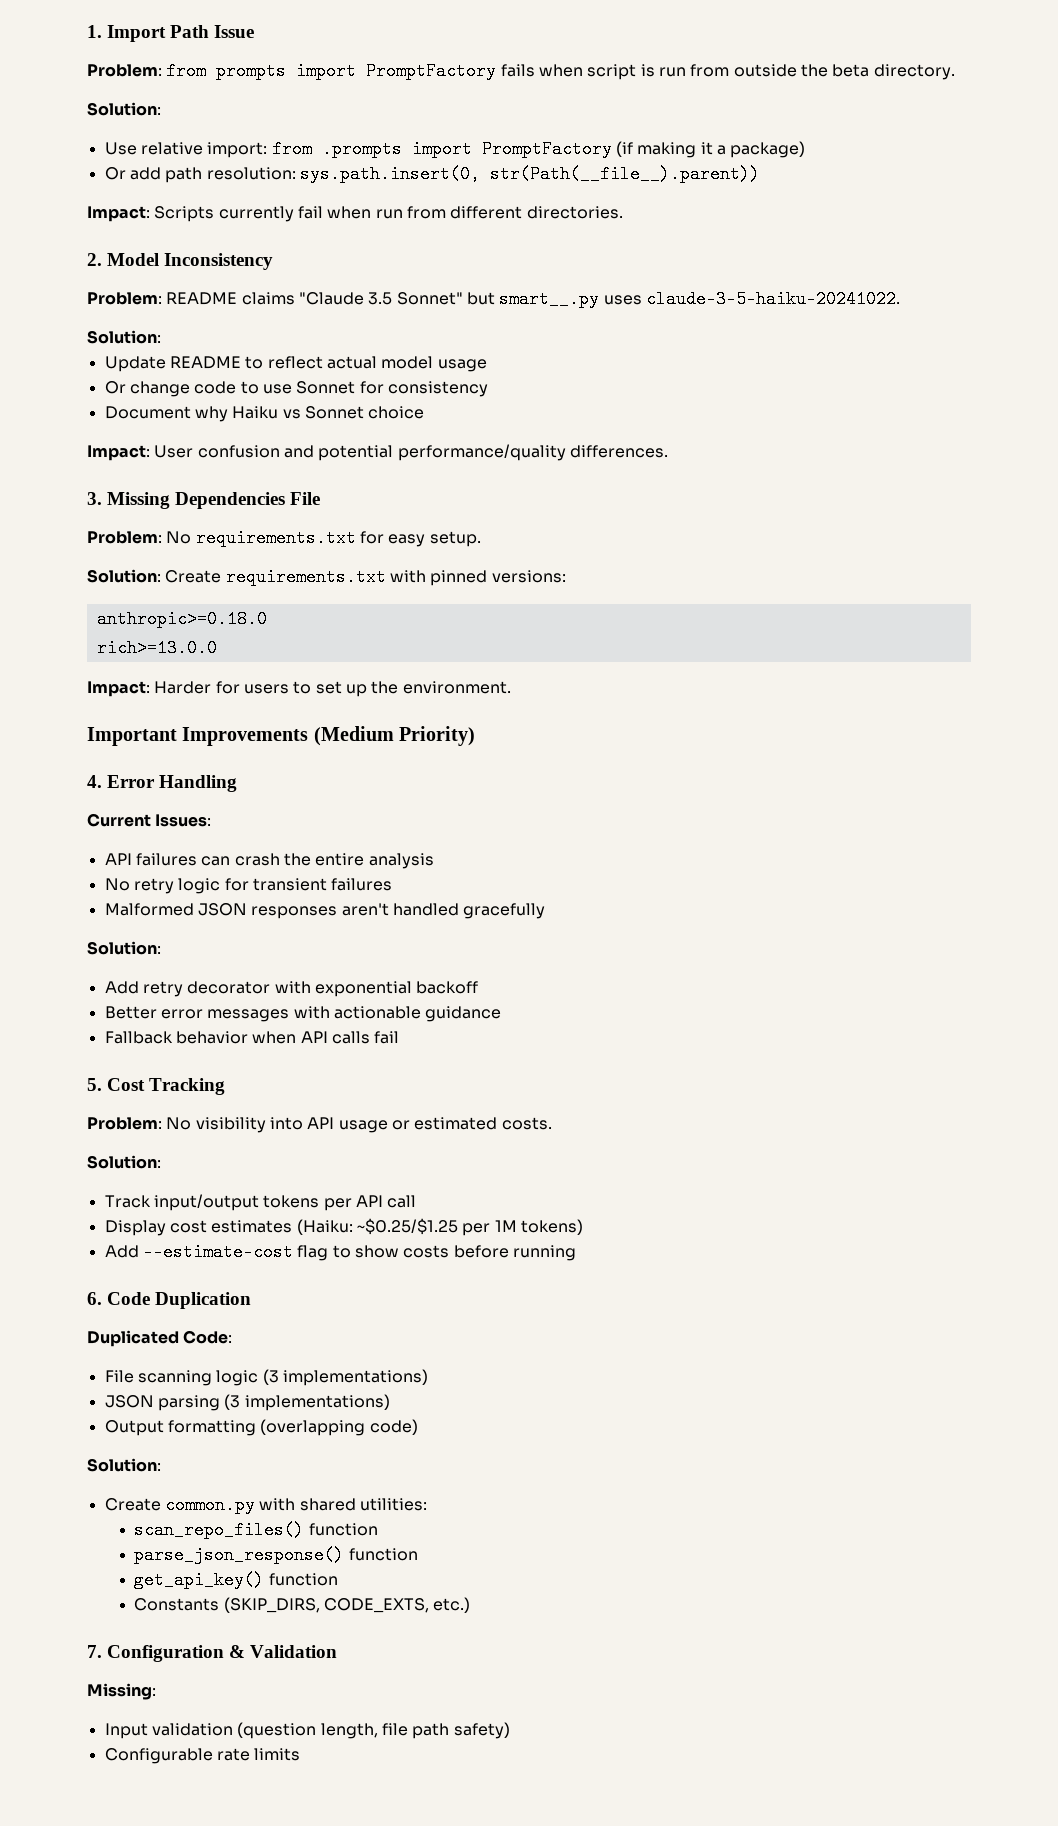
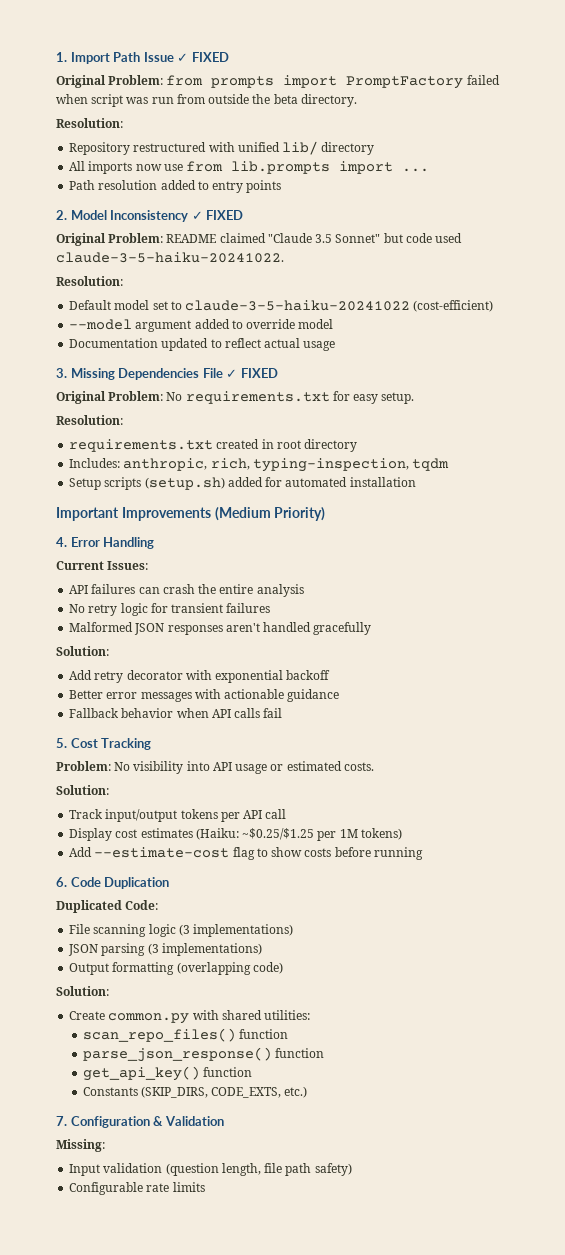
- 1. Import Path Issue
- Problem: from prompts import PromptFactory fails when script is run from outside the beta directory.
- Solution:
- Use relative import: from .prompts import PromptFactory (if making it a package)
- Or add path resolution: sys.path.insert(0, str(Path(__file__).parent))
- Impact: Scripts currently fail when run from different directories.
+ 1. Import Path Issue ✓ FIXED
+ Original Problem: from prompts import PromptFactory failed when script was run from outside the beta directory.
+ Resolution:
+ Repository restructured with unified lib/ directory
+ All imports now use from lib.prompts import ...
+ Path resolution added to entry points
- 2. Model Inconsistency
- Problem: README claims "Claude 3.5 Sonnet" but smart__.py uses claude-3-5-haiku-20241022.
- Solution:
- Update README to reflect actual model usage
- Or change code to use Sonnet for consistency
- Document why Haiku vs Sonnet choice
- Impact: User confusion and potential performance/quality differences.
+ 2. Model Inconsistency ✓ FIXED
+ Original Problem: README claimed "Claude 3.5 Sonnet" but code used claude-3-5-haiku-20241022.
+ Resolution:
+ Default model set to claude-3-5-haiku-20241022 (cost-efficient)
+ --model argument added to override model
+ Documentation updated to reflect actual usage
- 3. Missing Dependencies File
- Problem: No requirements.txt for easy setup.
- Solution: Create requirements.txt with pinned versions:
- anthropic>=0.18.0
- rich>=13.0.0
- Impact: Harder for users to set up the environment.
+ 3. Missing Dependencies File ✓ FIXED
+ Original Problem: No requirements.txt for easy setup.
+ Resolution:
+ requirements.txt created in root directory
+ Includes: anthropic, rich, typing-inspection, tqdm
+ Setup scripts (setup.sh) added for automated installation

